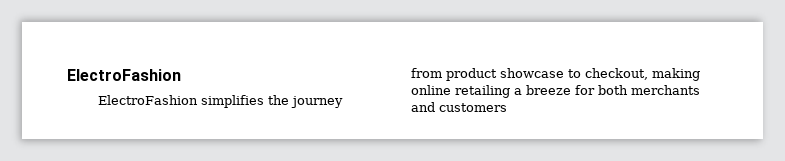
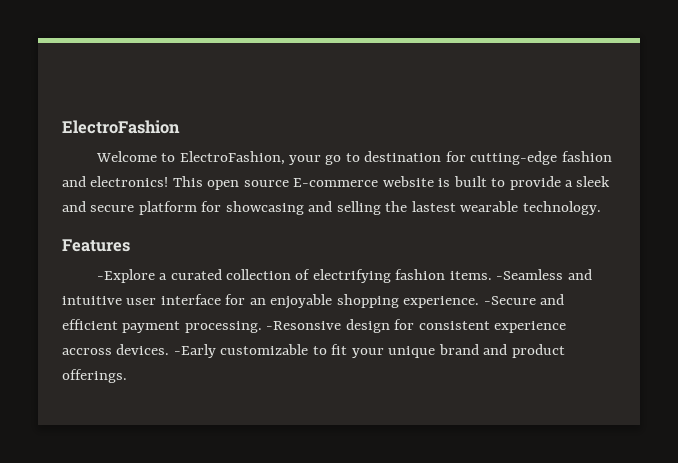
- ElectroFashion simplifies the journey from product showcase to checkout, making online retailing a breeze for both merchants and customers
+ Welcome to ElectroFashion, your go to destination for cutting-edge fashion and electronics! This open source E-commerce website is built to provide a sleek and secure platform for showcasing and selling the lastest wearable technology.
+ Features
+ -Explore a curated collection of electrifying fashion items. -Seamless and intuitive user interface for an enjoyable shopping experience. -Secure and efficient payment processing. -Resonsive design for consistent experience accross devices. -Early customizable to fit your unique brand and product offerings.

